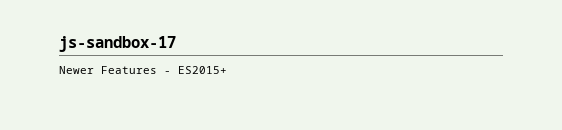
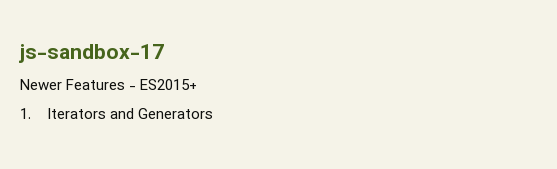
+ 1. Iterators and Generators

